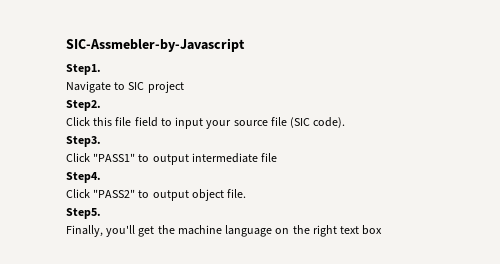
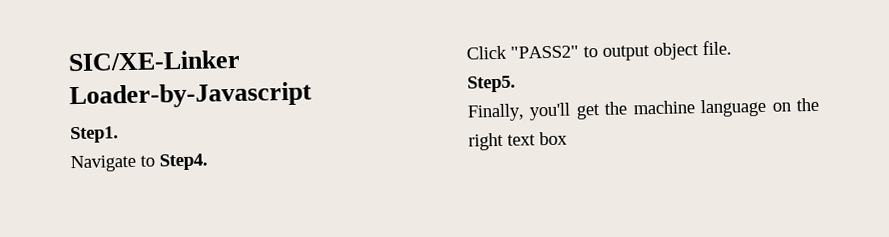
- SIC-Assmebler-by-Javascript
+ SIC/XE-Linker Loader-by-Javascript
- Navigate to SIC project
- Step2.
- Click this file field to input your source file (SIC code).
- Step3.
- Click "PASS1" to output intermediate file
- Step4.
+ Navigate to Step4.

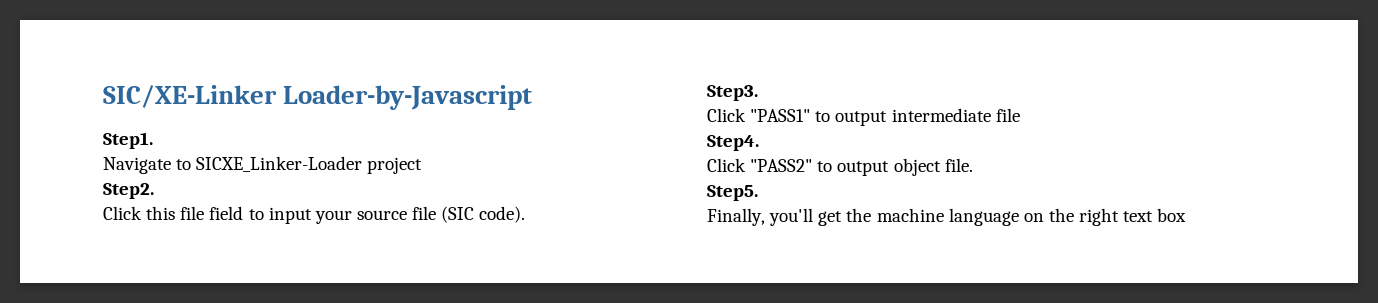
- Navigate to Step4.
+ Navigate to SICXE_Linker-Loader project
+ Step2.
+ Click this file field to input your source file (SIC code).
+ Step3.
+ Click "PASS1" to output intermediate file
+ Step4.

